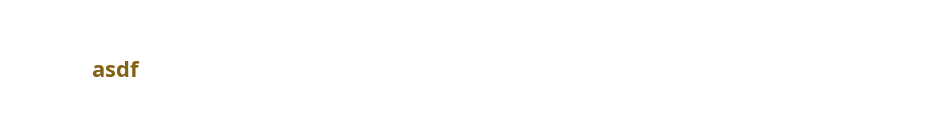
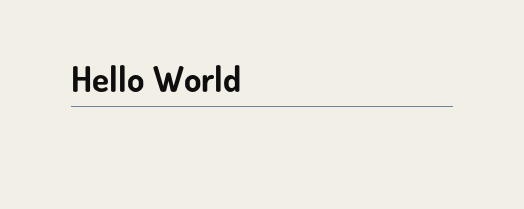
- asdf
+ Hello World

